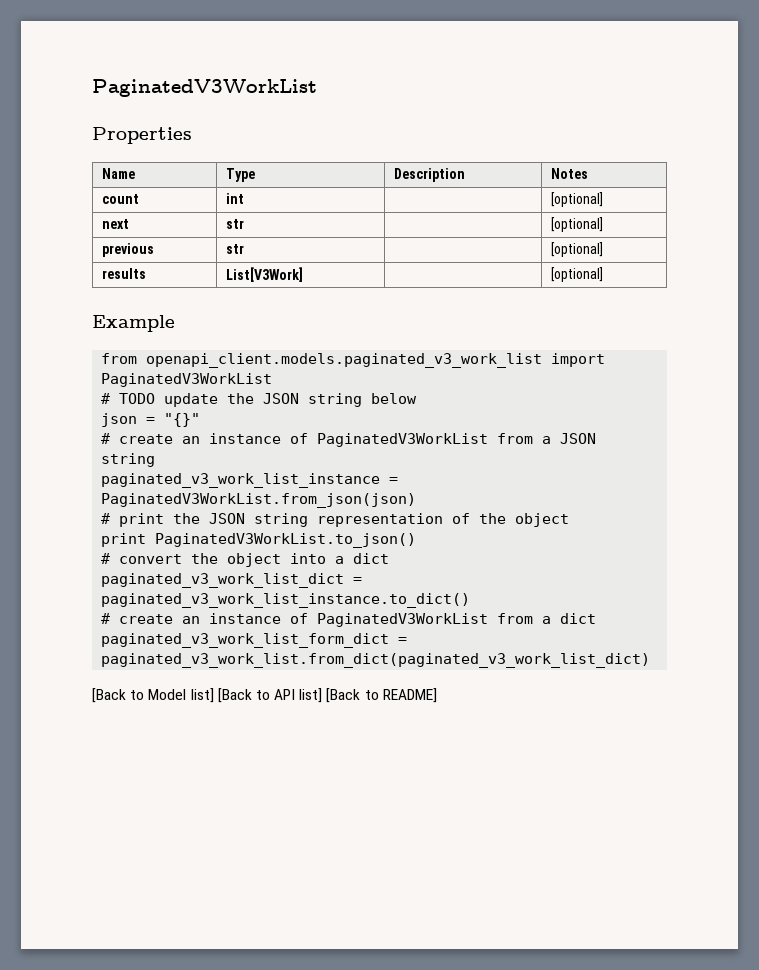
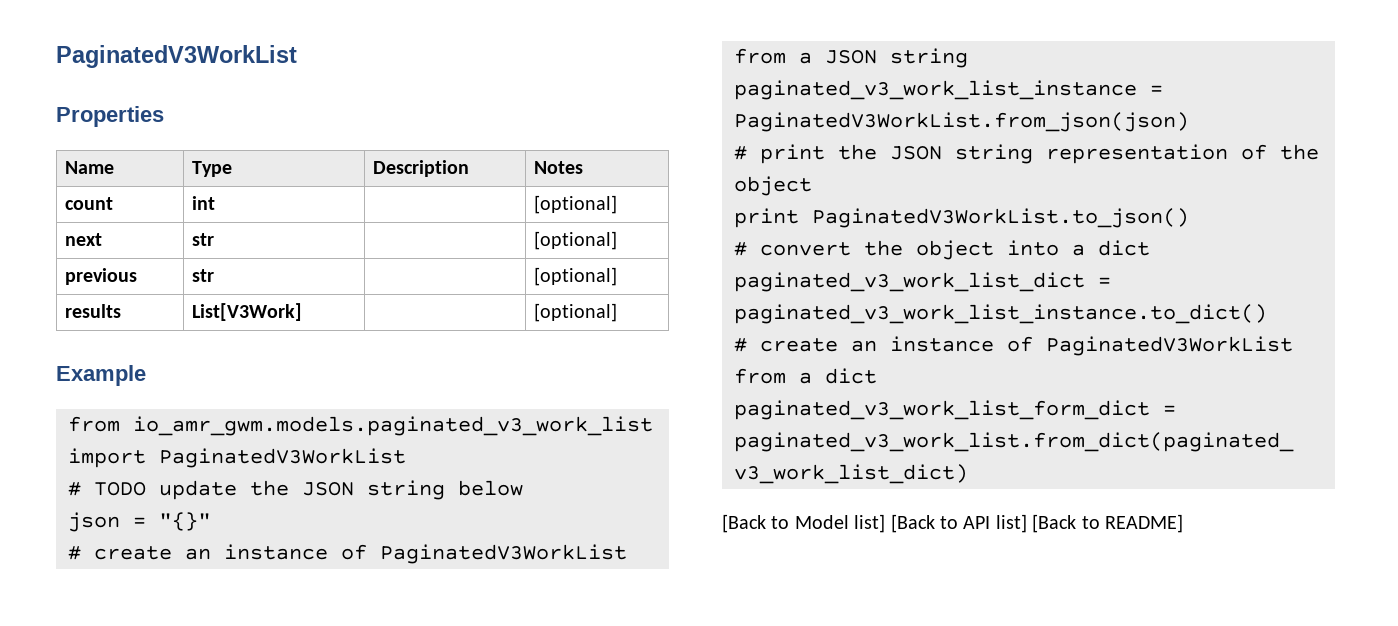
- from openapi_client.models.paginated_v3_work_list import PaginatedV3WorkList
+ from io_amr_gwm.models.paginated_v3_work_list import PaginatedV3WorkList

